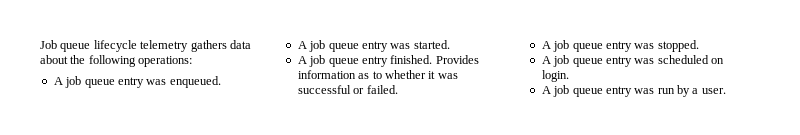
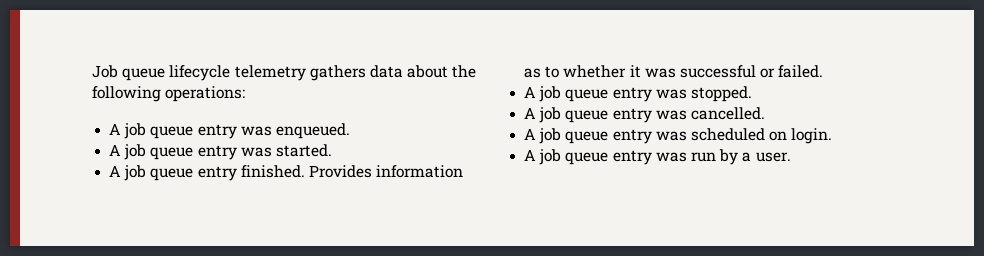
+ A job queue entry was cancelled.

